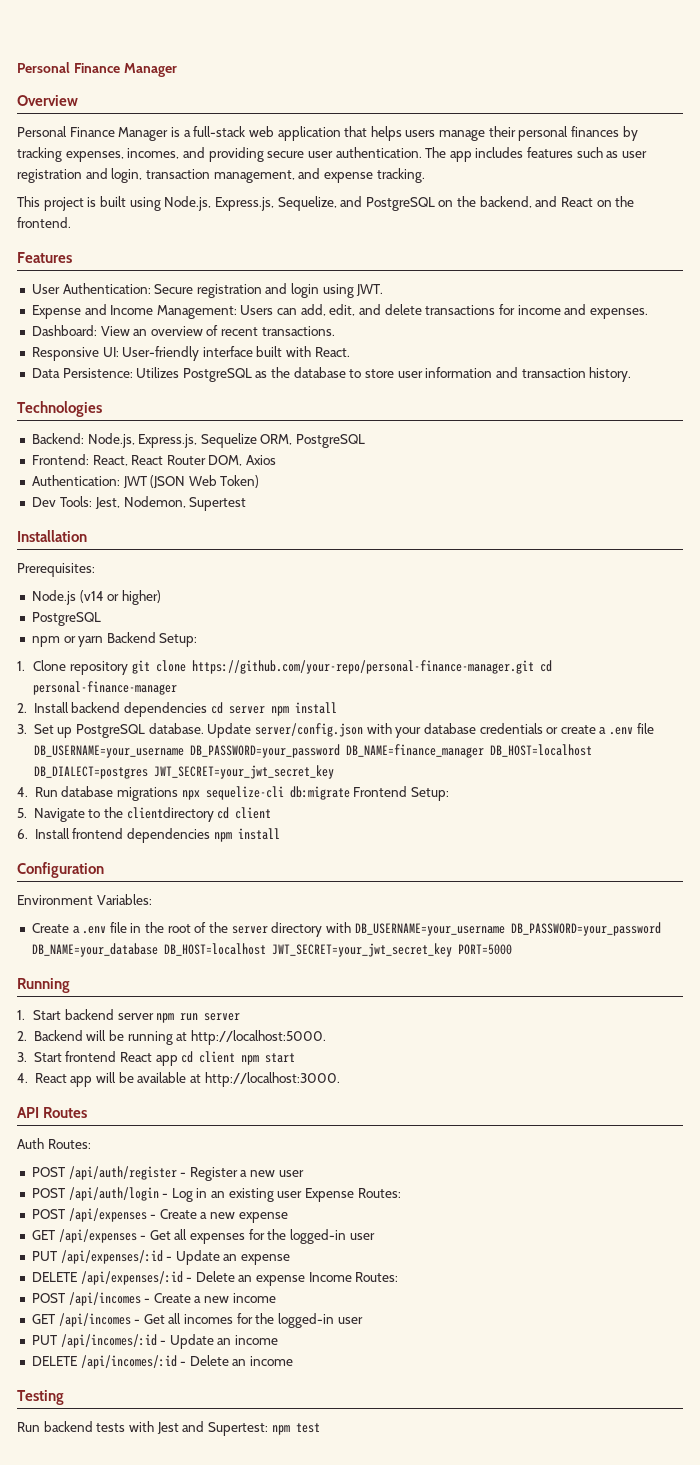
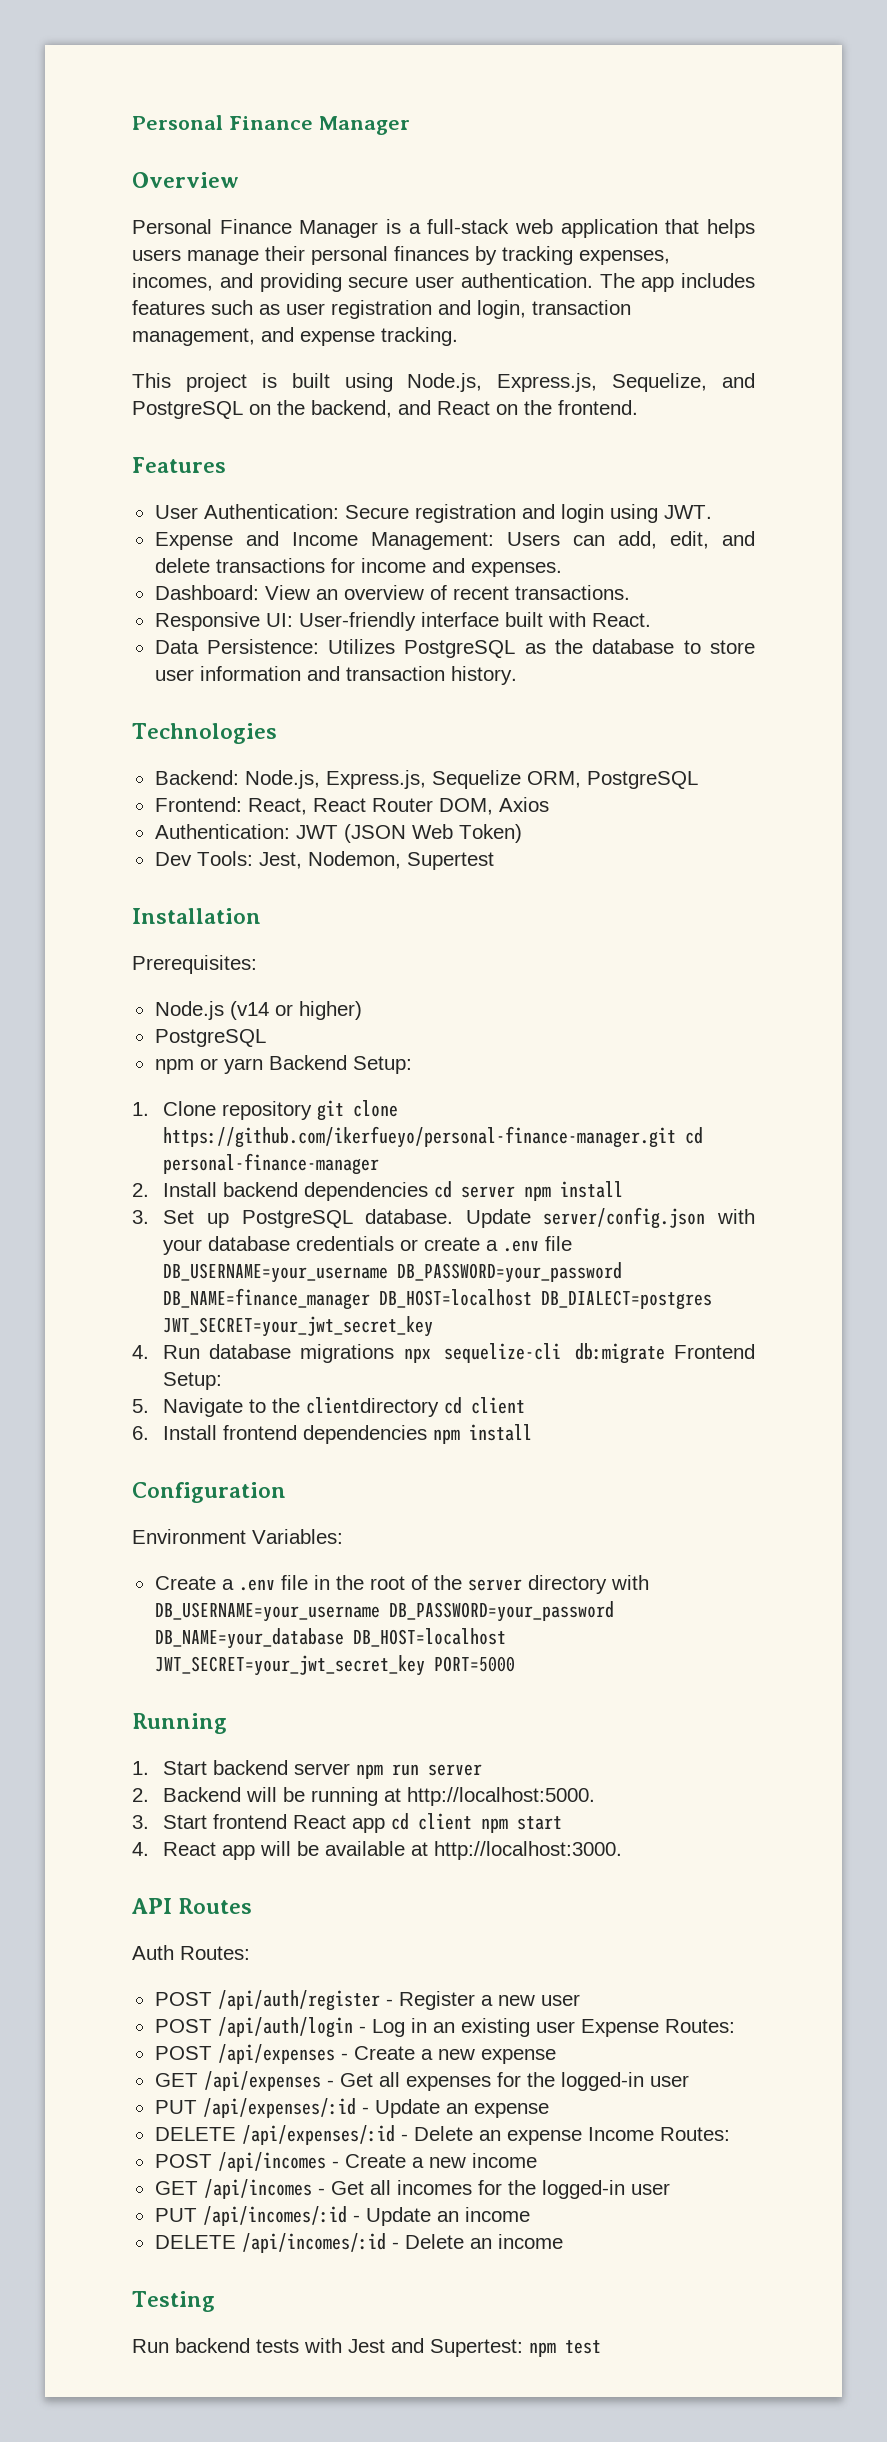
- 1. Clone repository git clone https://github.com/your-repo/personal-finance-manager.git cd personal-finance-manager
+ 1. Clone repository git clone https://github.com/ikerfueyo/personal-finance-manager.git cd personal-finance-manager

